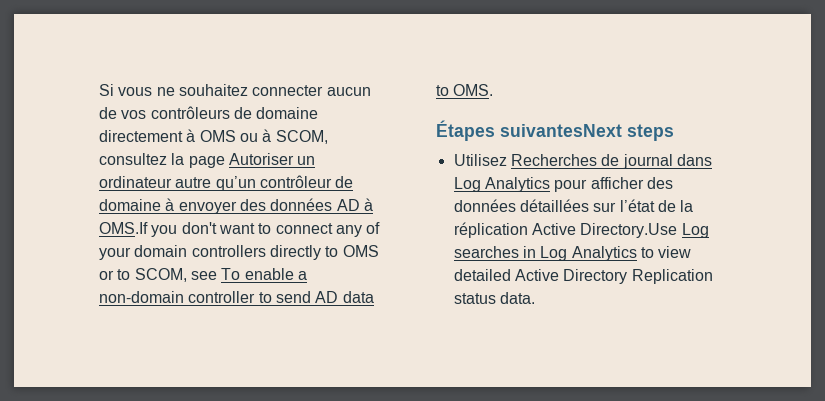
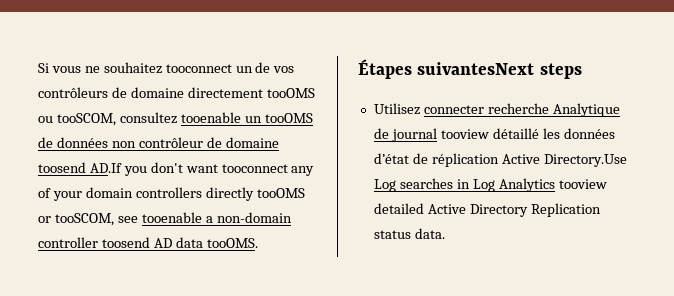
- Si vous ne souhaitez connecter aucun de vos contrôleurs de domaine directement à OMS ou à SCOM, consultez la page Autoriser un ordinateur autre qu’un contrôleur de domaine à envoyer des données AD à OMS.If you don't want to connect any of your domain controllers directly to OMS or to SCOM, see To enable a non-domain controller to send AD data to OMS.
+ Si vous ne souhaitez tooconnect un de vos contrôleurs de domaine directement tooOMS ou tooSCOM, consultez tooenable un tooOMS de données non contrôleur de domaine toosend AD.If you don't want tooconnect any of your domain controllers directly tooOMS or tooSCOM, see tooenable a non-domain controller toosend AD data tooOMS.
  Étapes suivantesNext steps
- Utilisez Recherches de journal dans Log Analytics pour afficher des données détaillées sur l’état de la réplication Active Directory.Use Log searches in Log Analytics to view detailed Active Directory Replication status data.
+ Utilisez connecter recherche Analytique de journal tooview détaillé les données d’état de réplication Active Directory.Use Log searches in Log Analytics tooview detailed Active Directory Replication status data.

